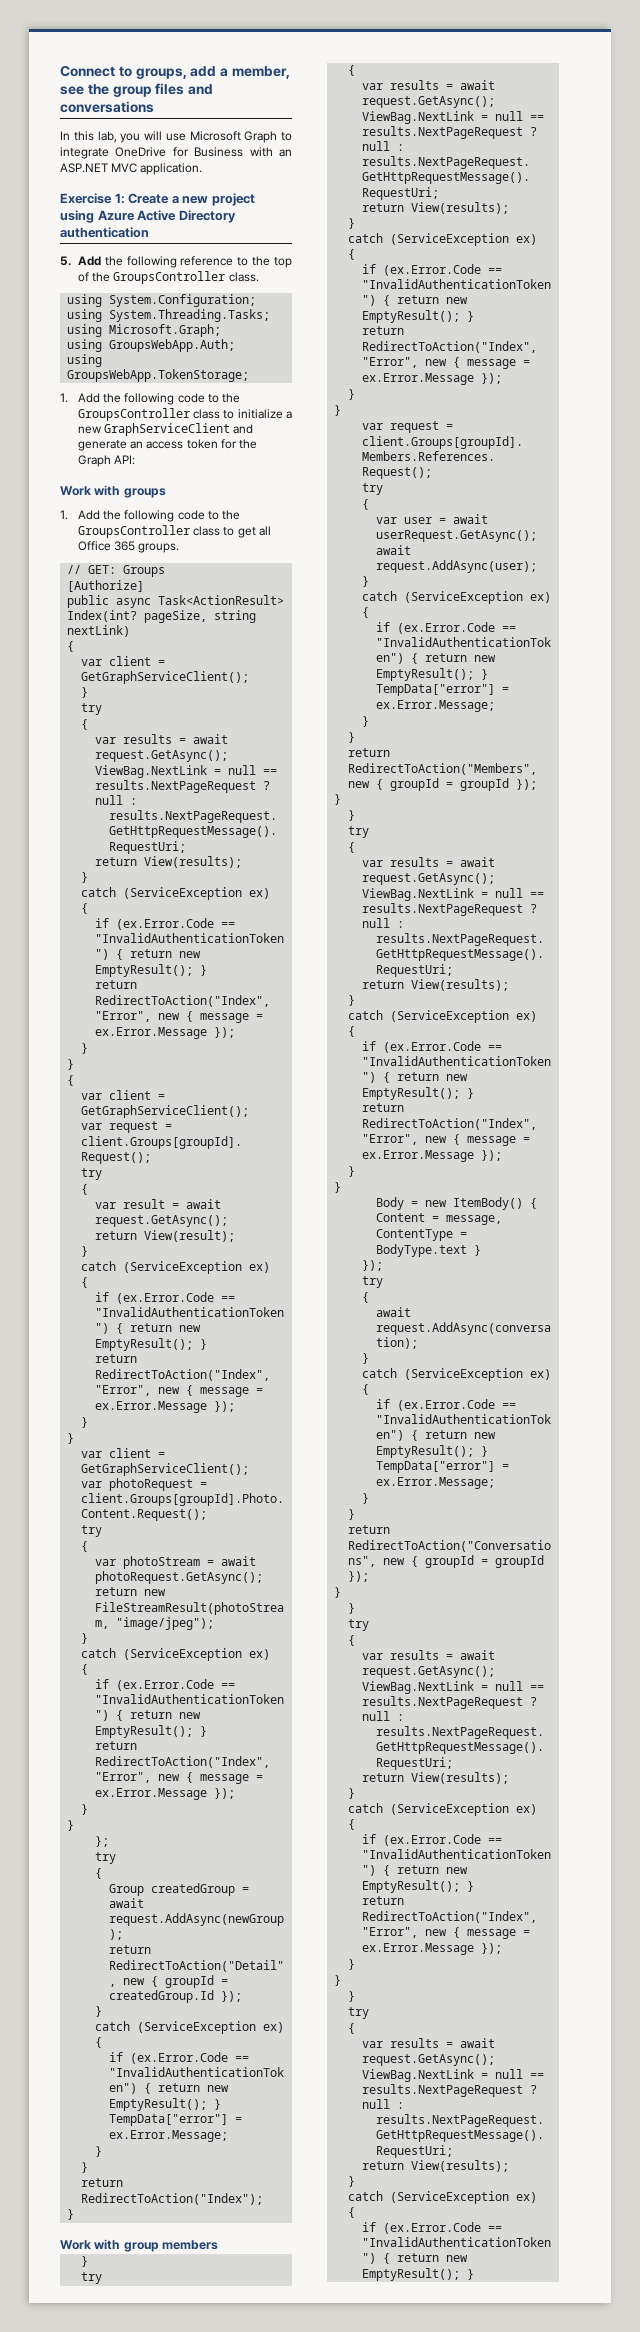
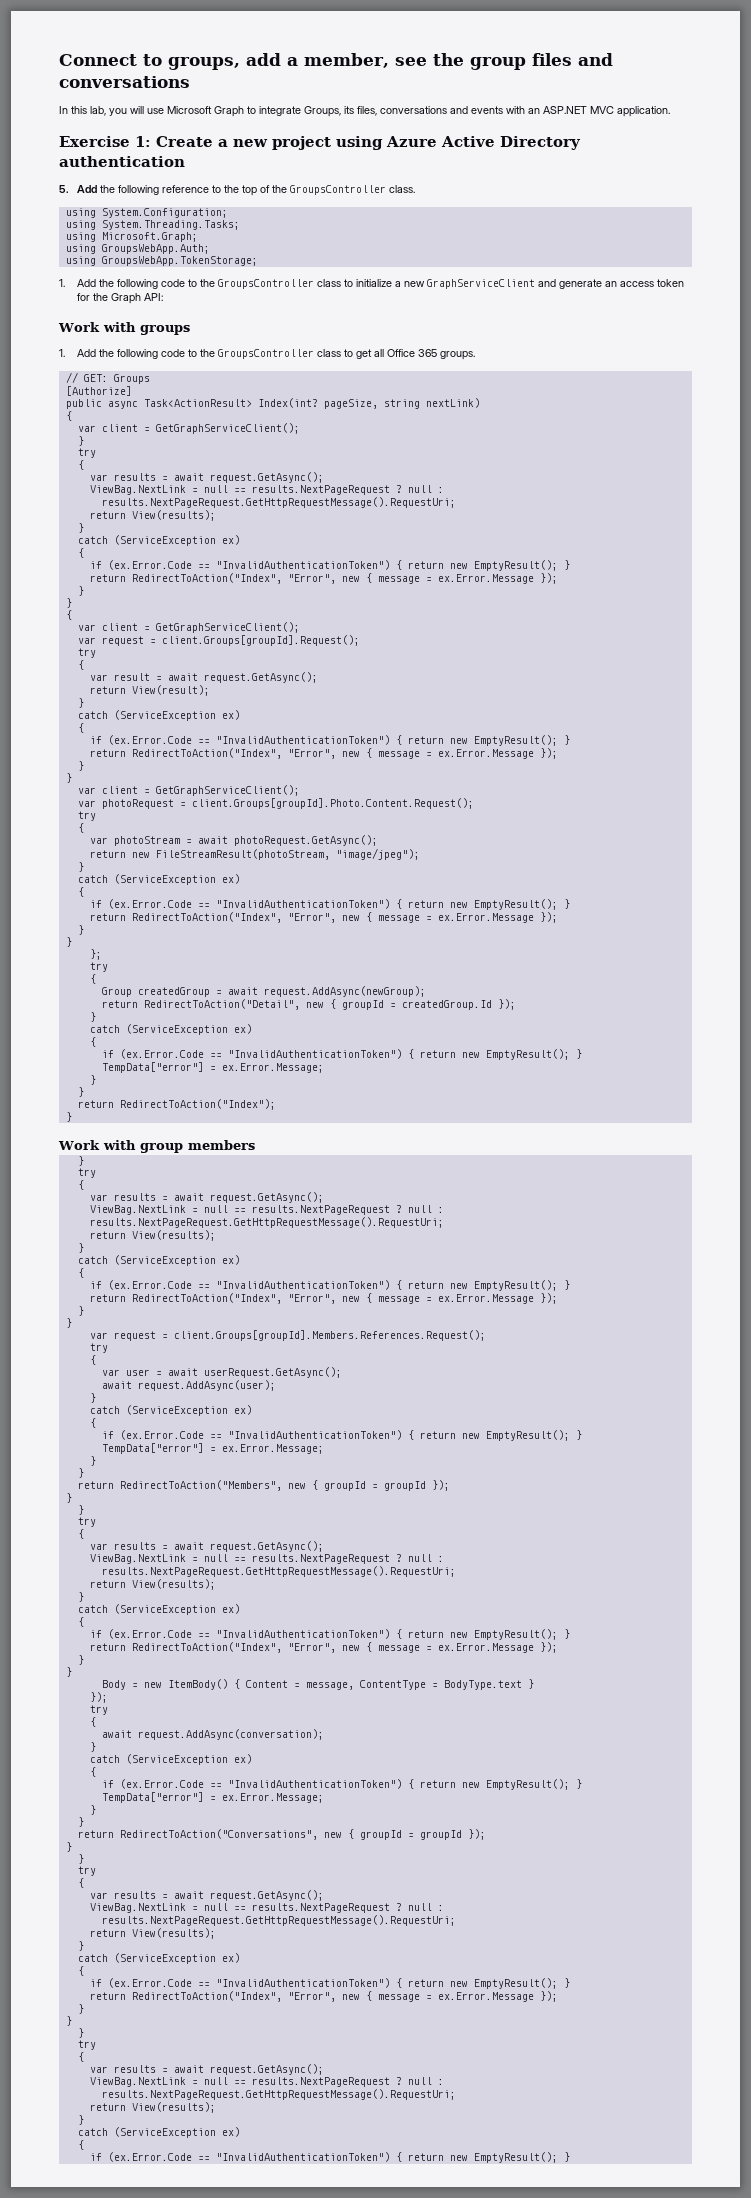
- In this lab, you will use Microsoft Graph to integrate OneDrive for Business with an ASP.NET MVC application.
+ In this lab, you will use Microsoft Graph to integrate Groups, its files, conversations and events with an ASP.NET MVC application.

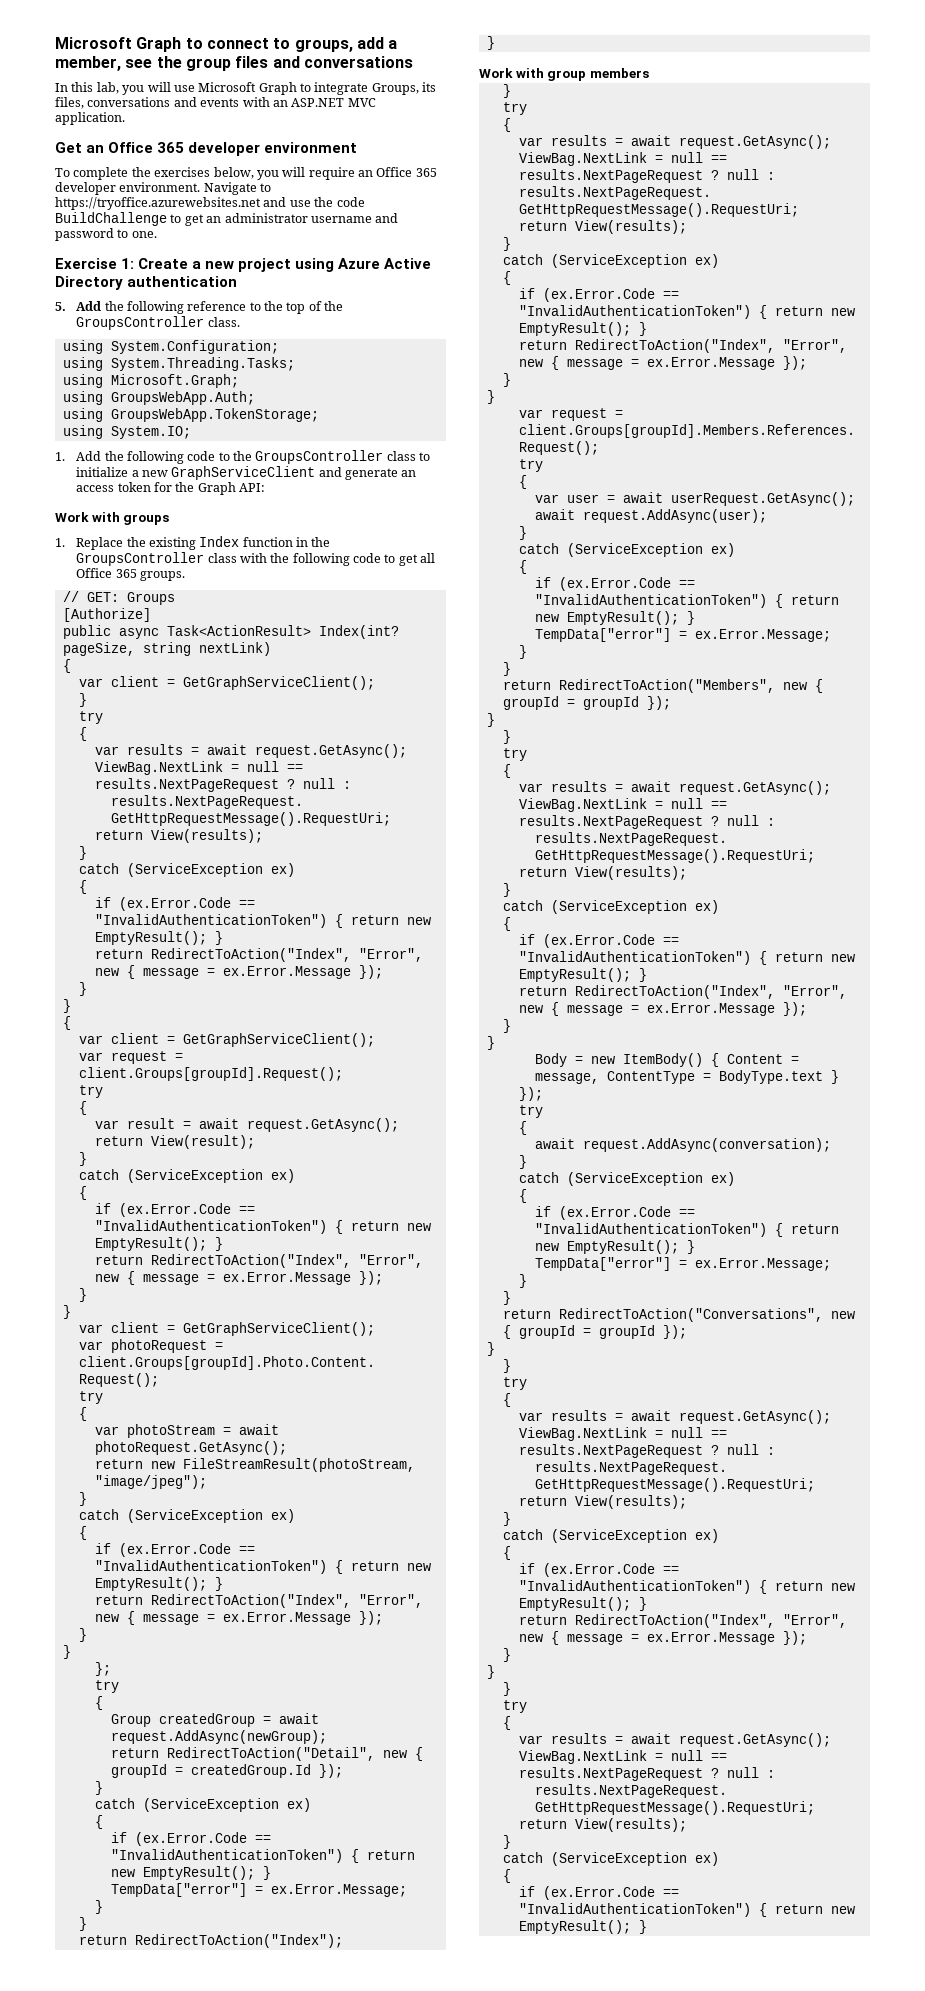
- Connect to groups, add a member, see the group files and conversations
+ Microsoft Graph to connect to groups, add a member, see the group files and conversations
+ Get an Office 365 developer environment
+ To complete the exercises below, you will require an Office 365 developer environment. Navigate to https://tryoffice.azurewebsites.net and use the code BuildChallenge to get an administrator username and password to one.
+ using System.IO;
- 1. Add the following code to the GroupsController class to get all Office 365 groups.
+ 1. Replace the existing Index function in the GroupsController class with the following code to get all Office 365 groups.

